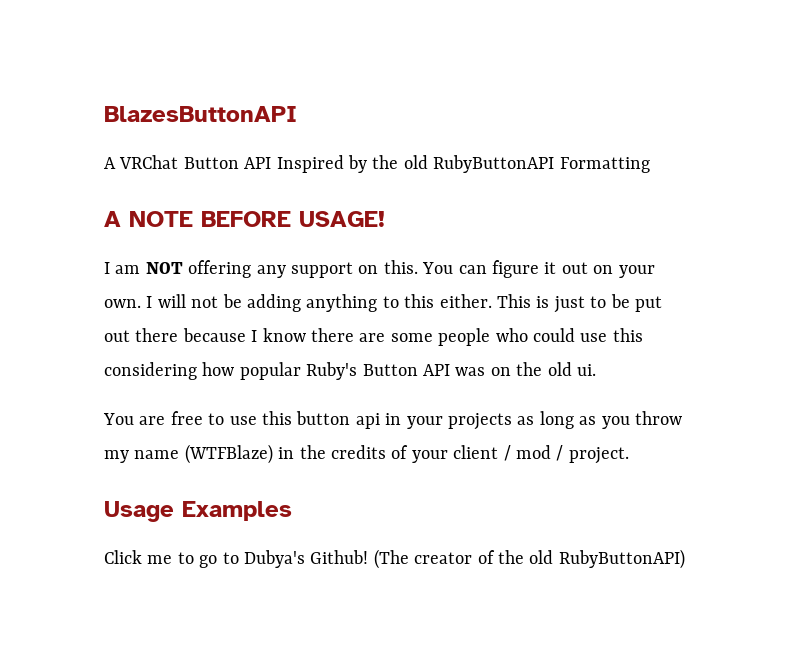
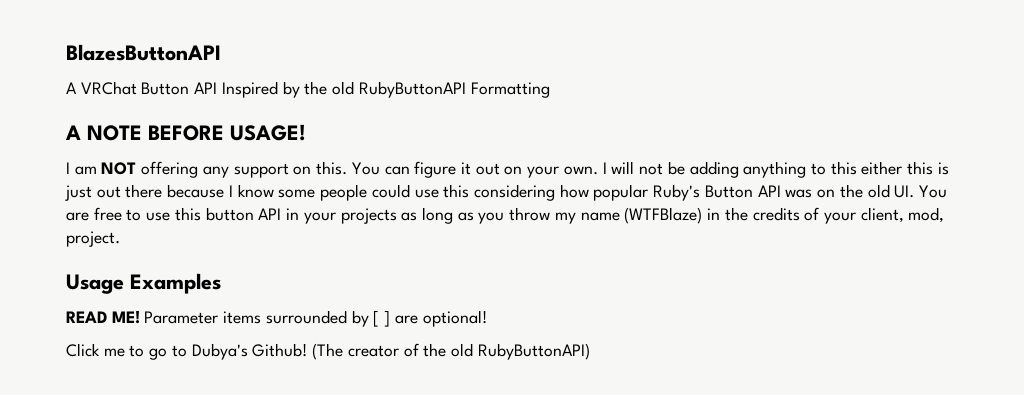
- I will not be adding anything to this either. This is just to be put out there because I know there are some people who could use this considering how popular Ruby's Button API was on the old ui.
- You are free to use this button api in your projects as long as you throw my name (WTFBlaze) in the credits of your client / mod / project.
+ I will not be adding anything to this either this is just out there because I know some people could use this considering how popular Ruby's Button API was on the old UI. You are free to use this button API in your projects as long as you throw my name (WTFBlaze) in the credits of your client, mod, project.
+ READ ME! Parameter items surrounded by [ ] are optional!

